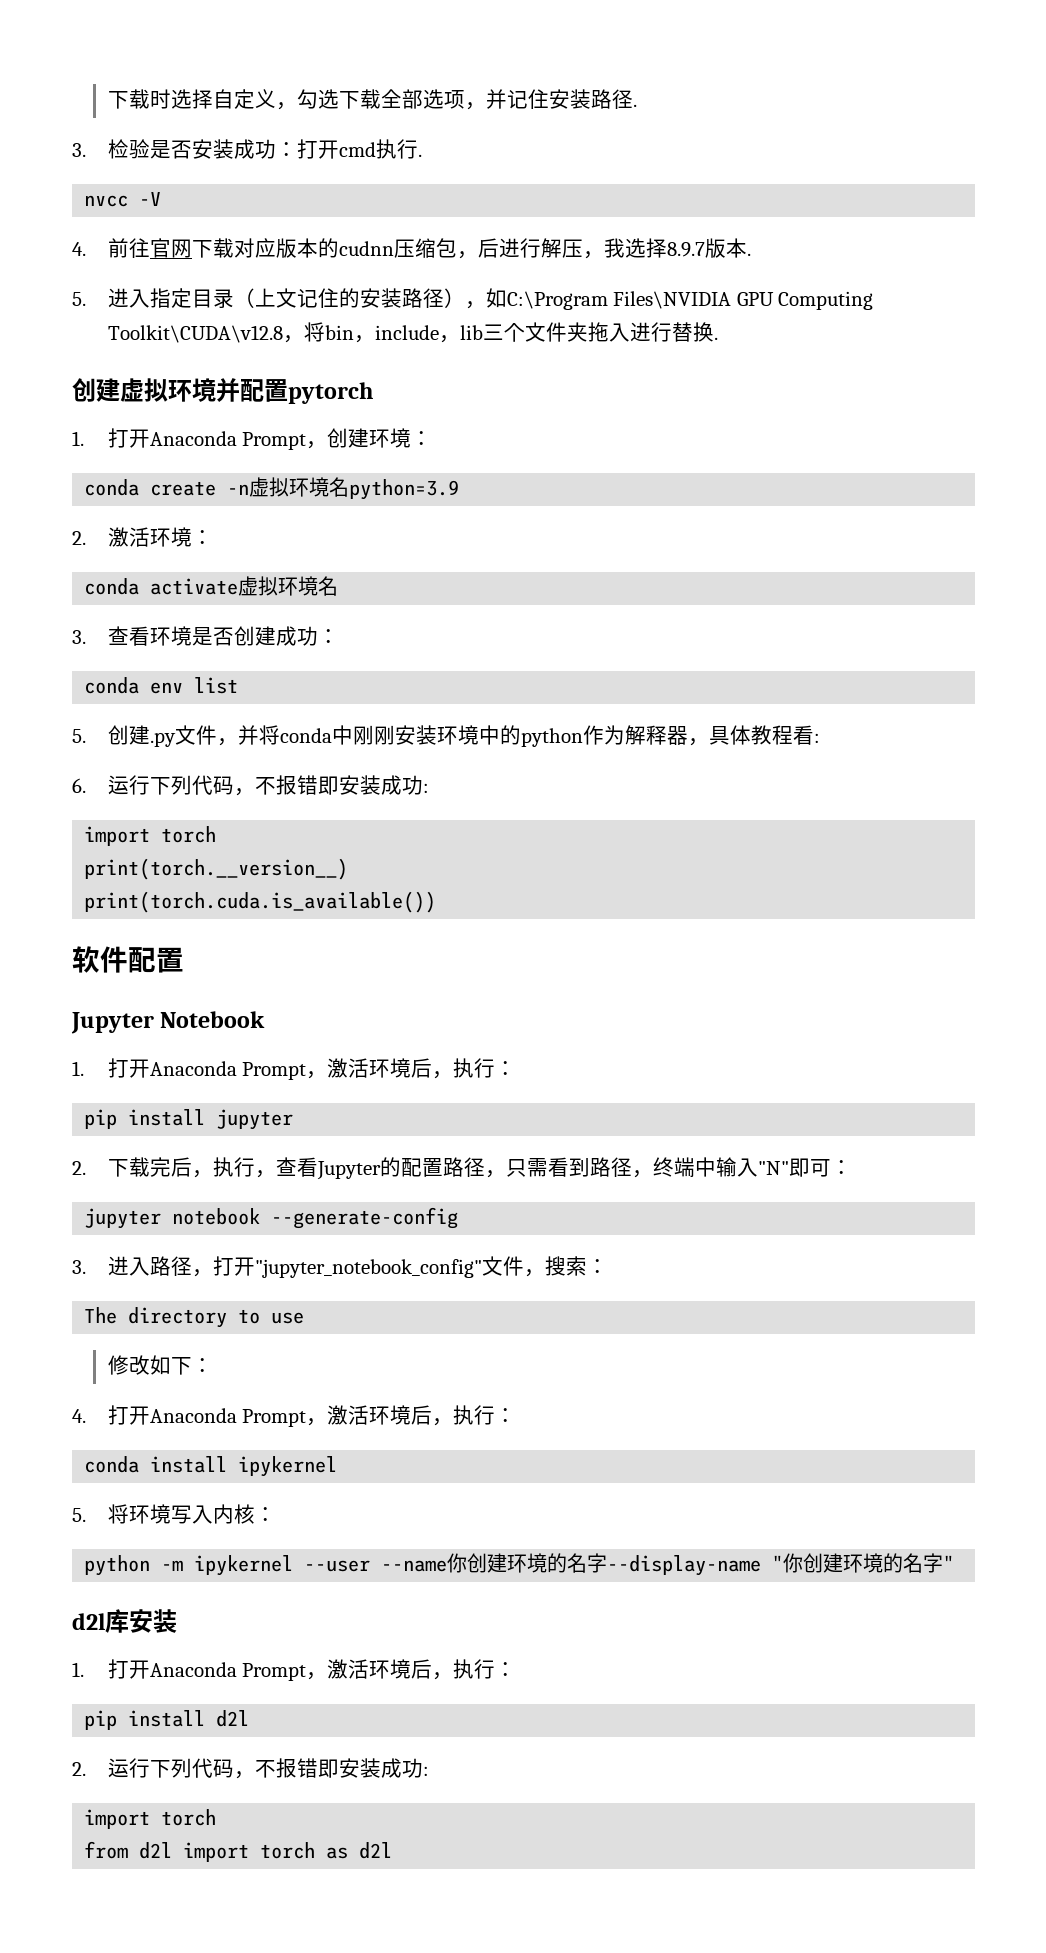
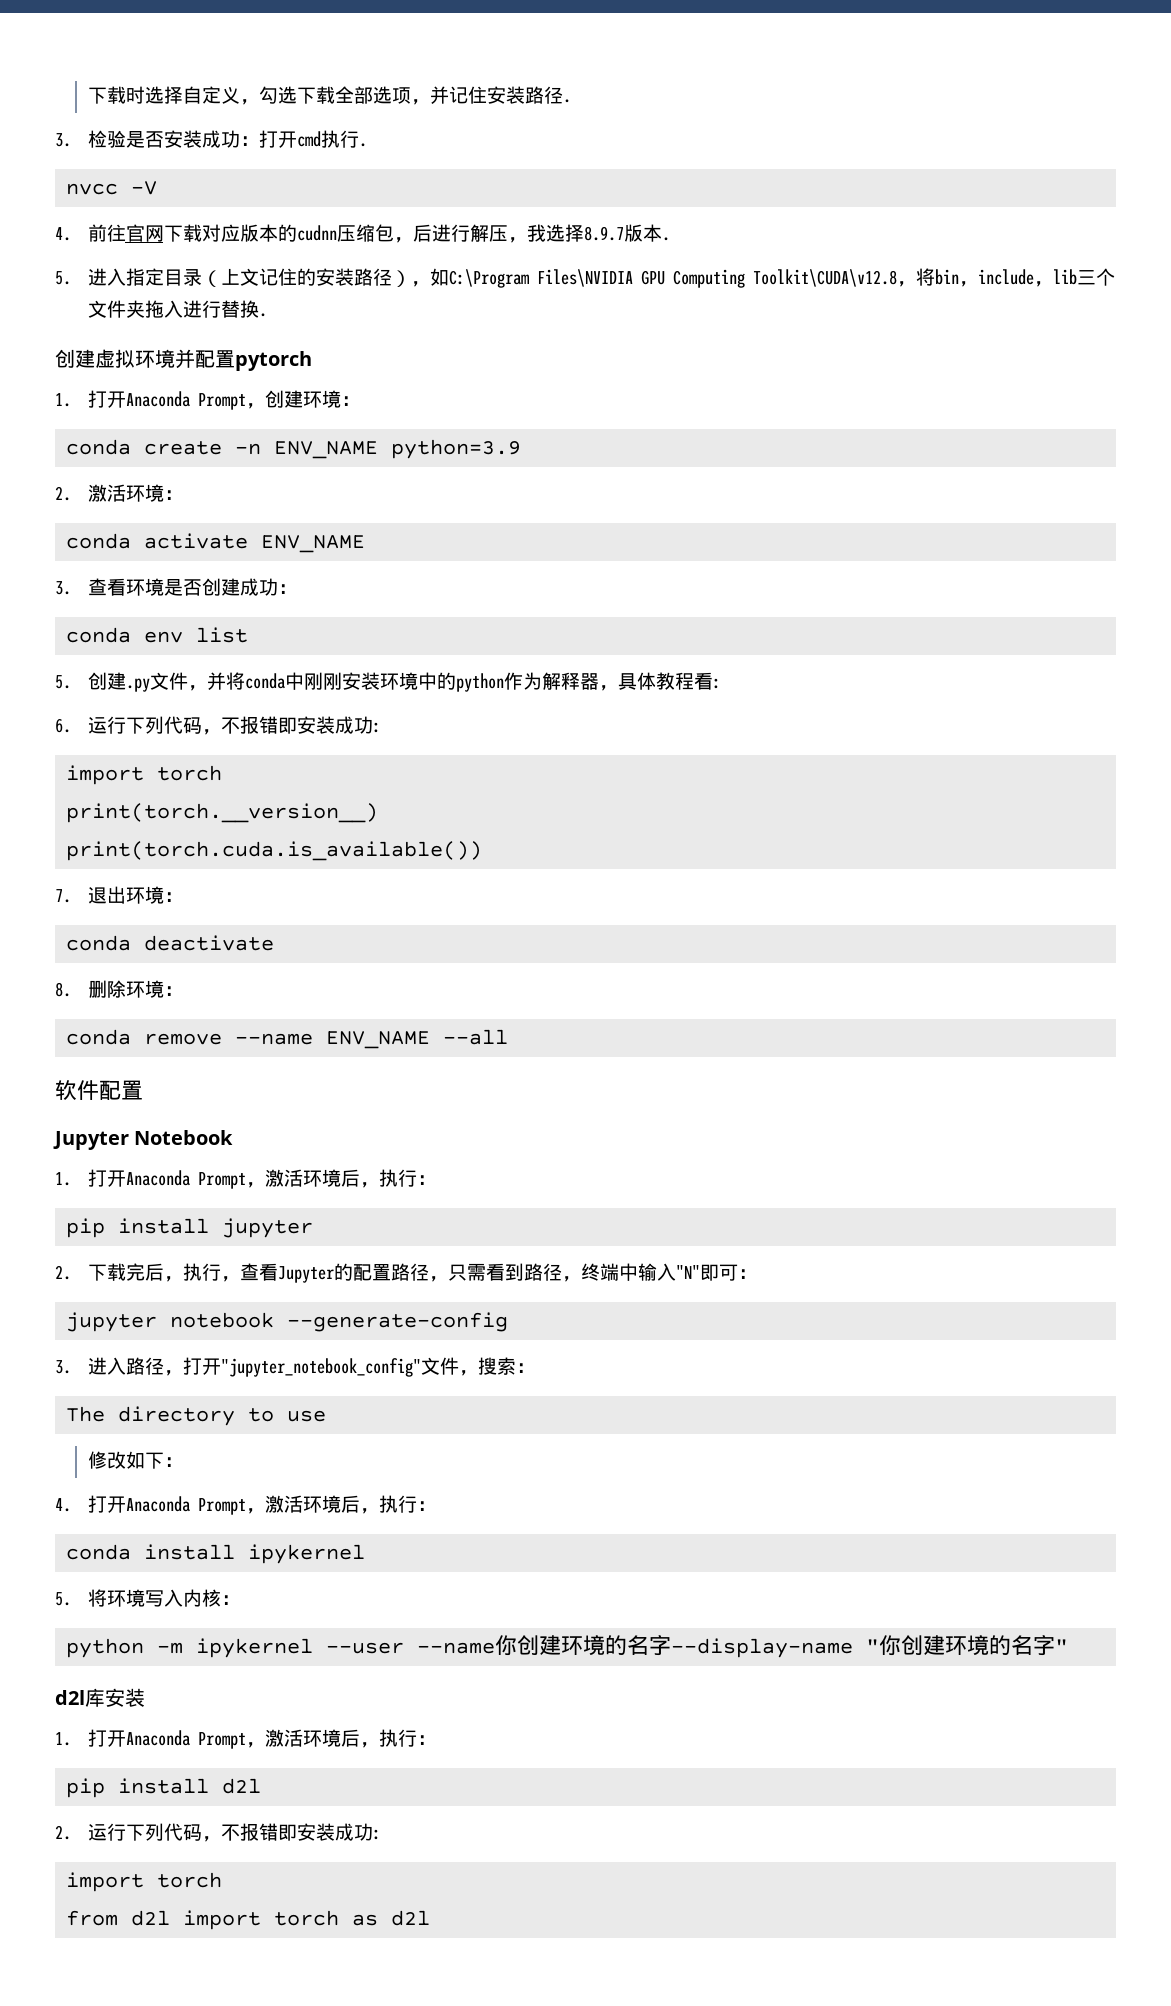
- conda create -n虚拟环境名python=3.9
+ conda create -n ENV_NAME python=3.9
- conda activate虚拟环境名
+ conda activate ENV_NAME
+ 7.退出环境：
+ conda deactivate
+ 8.删除环境：
+ conda remove --name ENV_NAME --all

